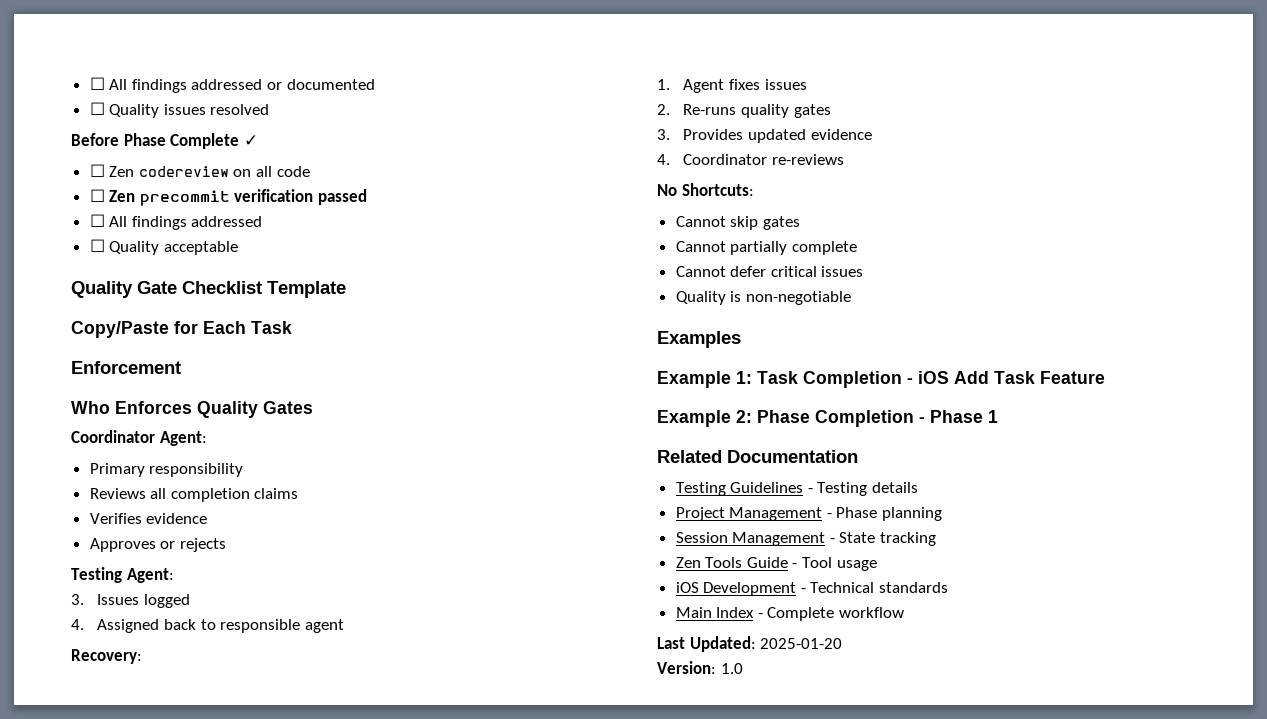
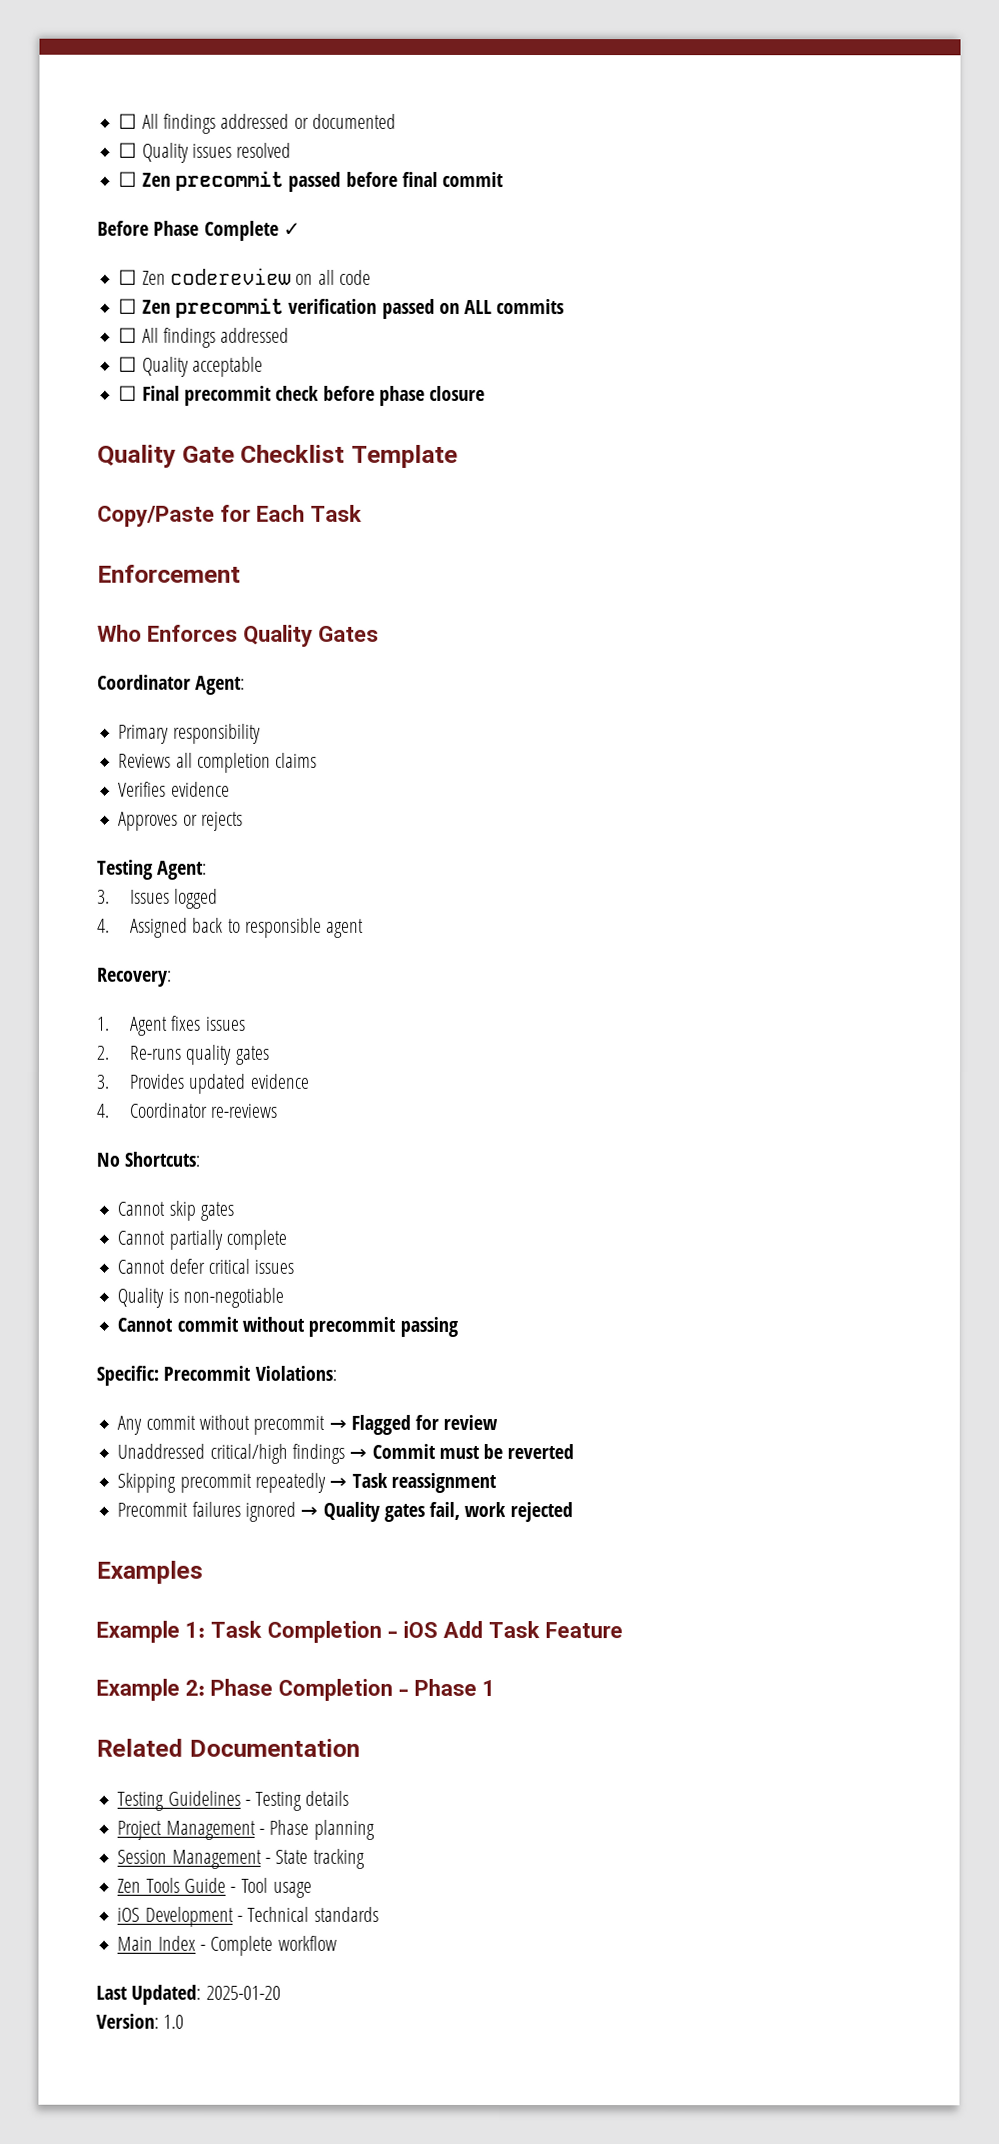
+ ☐ Zen precommit passed before final commit
- ☐ Zen precommit verification passed
+ ☐ Zen precommit verification passed on ALL commits
+ ☐ Final precommit check before phase closure
+ Cannot commit without precommit passing
+ Specific: Precommit Violations:
+ Any commit without precommit → Flagged for review
+ Unaddressed critical/high findings → Commit must be reverted
+ Skipping precommit repeatedly → Task reassignment
+ Precommit failures ignored → Quality gates fail, work rejected

